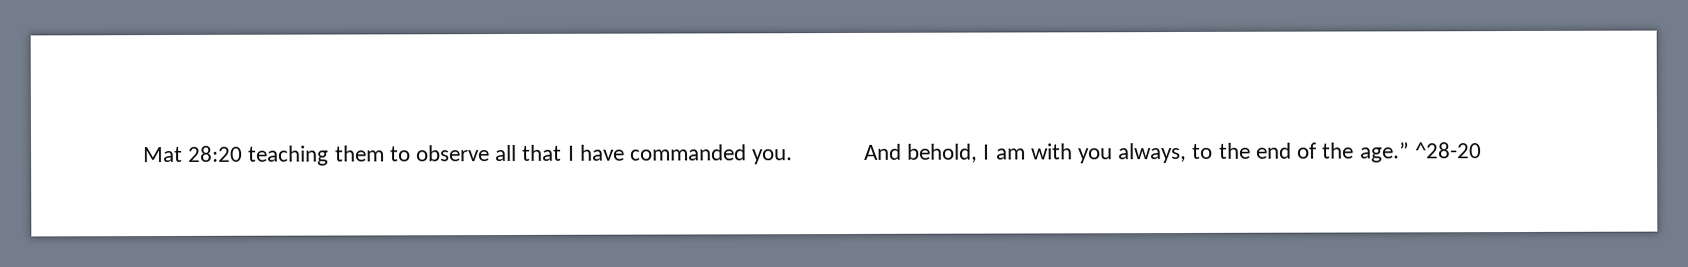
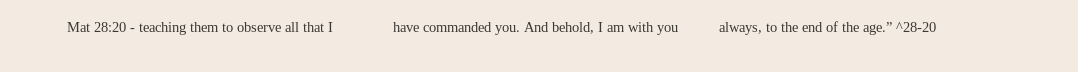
- Mat 28:20 teaching them to observe all that I have commanded you.
+ Mat 28:20 - teaching them to observe all that I have commanded you.

